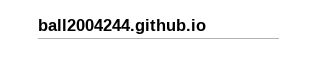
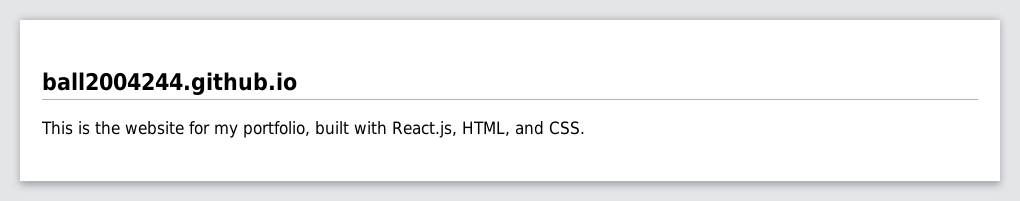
+ This is the website for my portfolio, built with React.js, HTML, and CSS.

